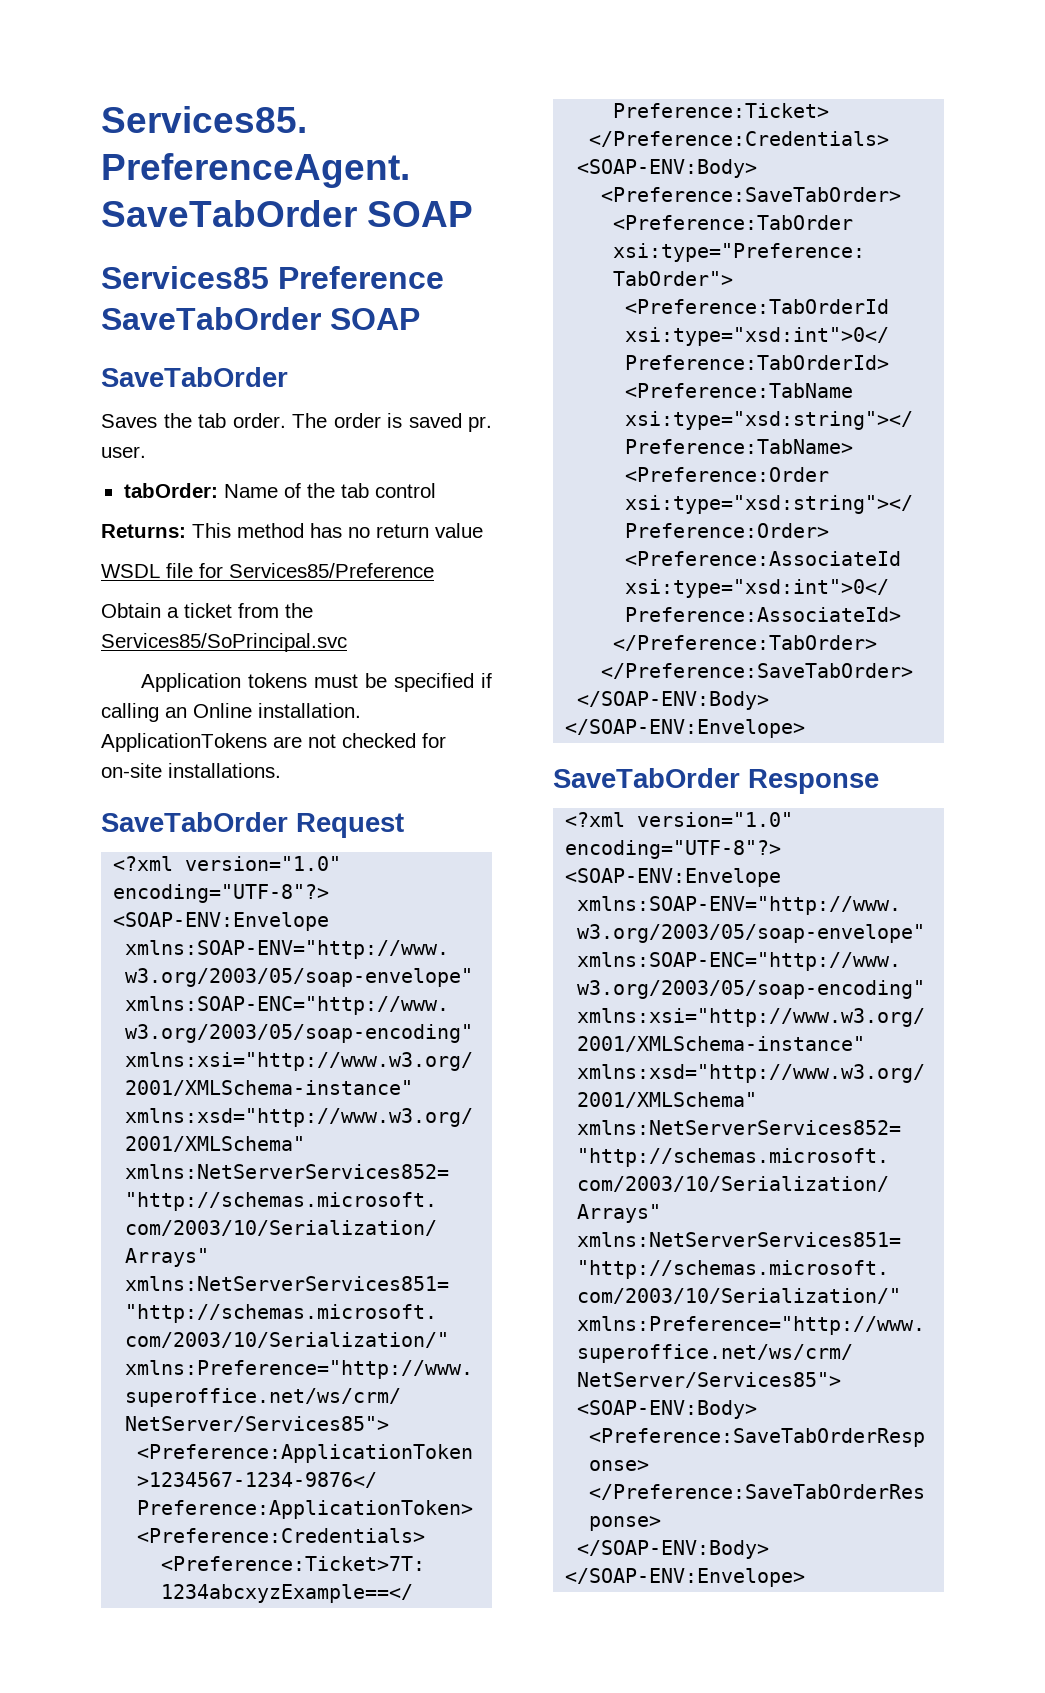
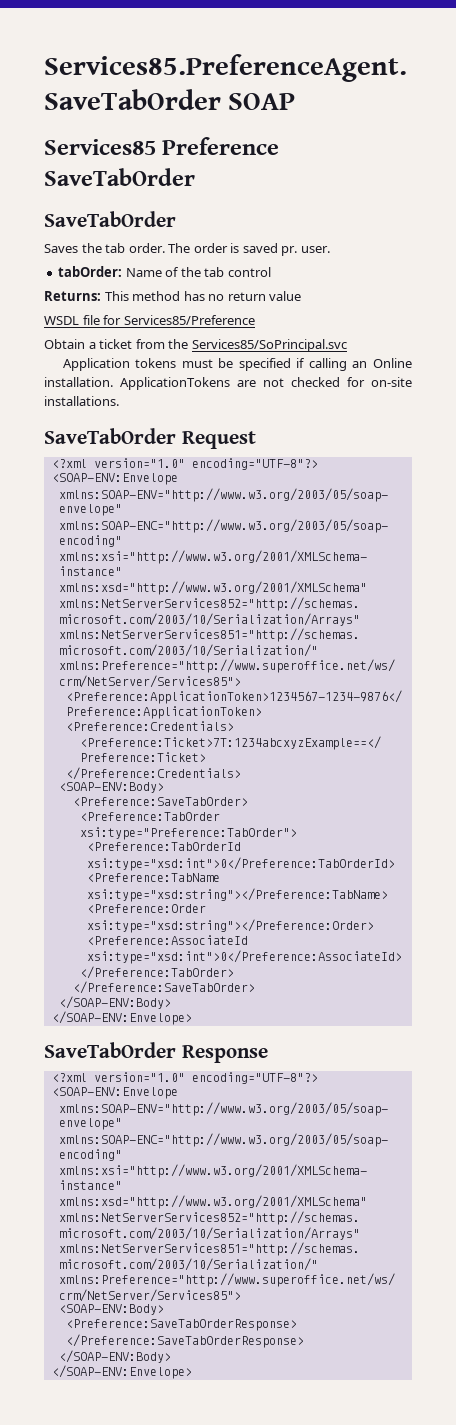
- Services85 Preference SaveTabOrder SOAP
+ Services85 Preference SaveTabOrder

